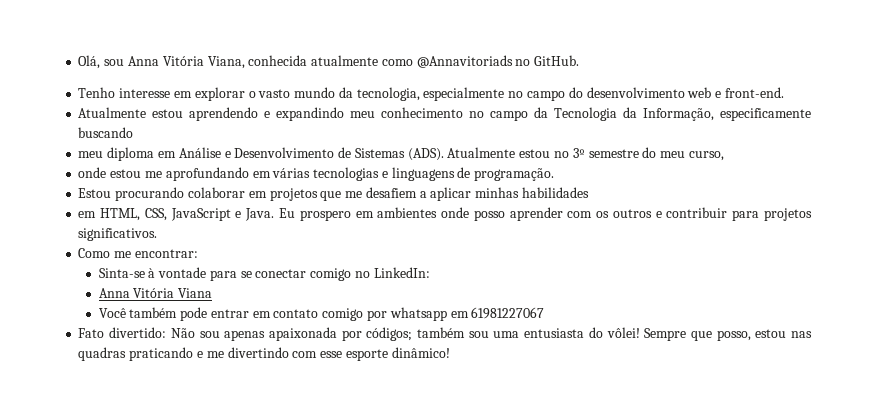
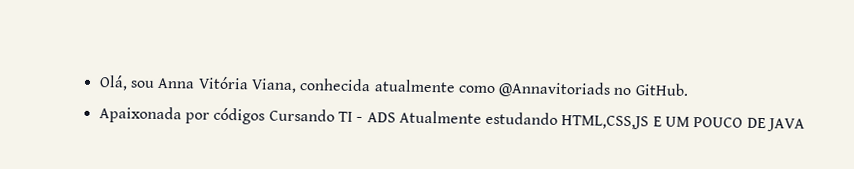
- Tenho interesse em explorar o vasto mundo da tecnologia, especialmente no campo do desenvolvimento web e front-end.
- Atualmente estou aprendendo e expandindo meu conhecimento no campo da Tecnologia da Informação, especificamente buscando
- meu diploma em Análise e Desenvolvimento de Sistemas (ADS). Atualmente estou no 3º semestre do meu curso,
- onde estou me aprofundando em várias tecnologias e linguagens de programação.
- Estou procurando colaborar em projetos que me desafiem a aplicar minhas habilidades
- em HTML, CSS, JavaScript e Java. Eu prospero em ambientes onde posso aprender com os outros e contribuir para projetos significativos.
- Como me encontrar:
- Sinta-se à vontade para se conectar comigo no LinkedIn:
- Anna Vitória Viana
- Você também pode entrar em contato comigo por whatsapp em 61981227067
- Fato divertido: Não sou apenas apaixonada por códigos; também sou uma entusiasta do vôlei! Sempre que posso, estou nas quadras praticando e me divertindo com esse esporte dinâmico!
+ Apaixonada por códigos Cursando TI - ADS Atualmente estudando HTML,CSS,JS E UM POUCO DE JAVA

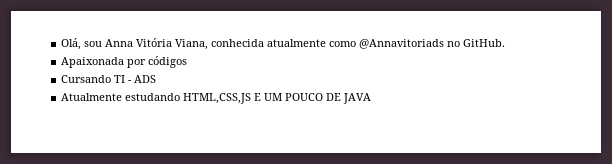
- Apaixonada por códigos Cursando TI - ADS Atualmente estudando HTML,CSS,JS E UM POUCO DE JAVA
+ Apaixonada por códigos
+ Cursando TI - ADS
+ Atualmente estudando HTML,CSS,JS E UM POUCO DE JAVA

